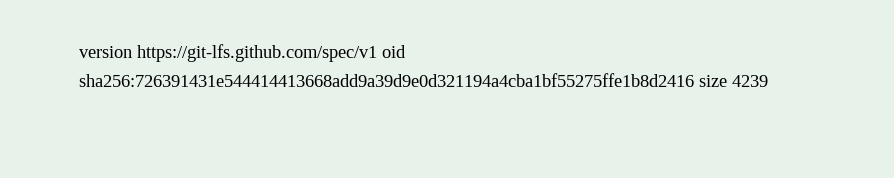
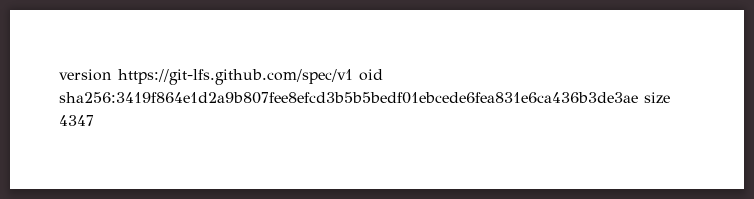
- version https://git-lfs.github.com/spec/v1 oid sha256:726391431e544414413668add9a39d9e0d321194a4cba1bf55275ffe1b8d2416 size 4239
+ version https://git-lfs.github.com/spec/v1 oid sha256:3419f864e1d2a9b807fee8efcd3b5b5bedf01ebcede6fea831e6ca436b3de3ae size 4347

